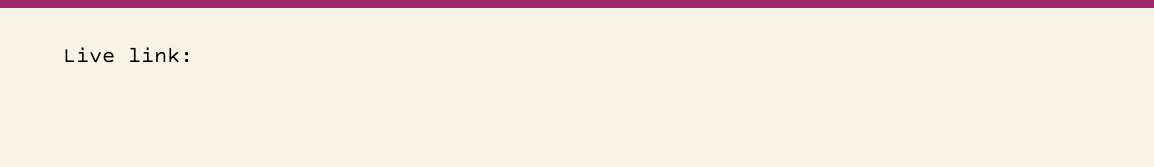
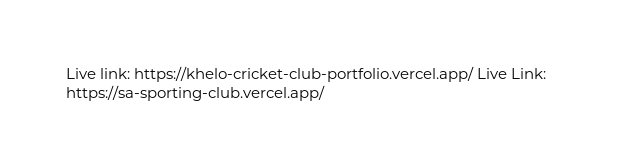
- Live link:
+ Live link: https://khelo-cricket-club-portfolio.vercel.app/ Live Link: https://sa-sporting-club.vercel.app/

